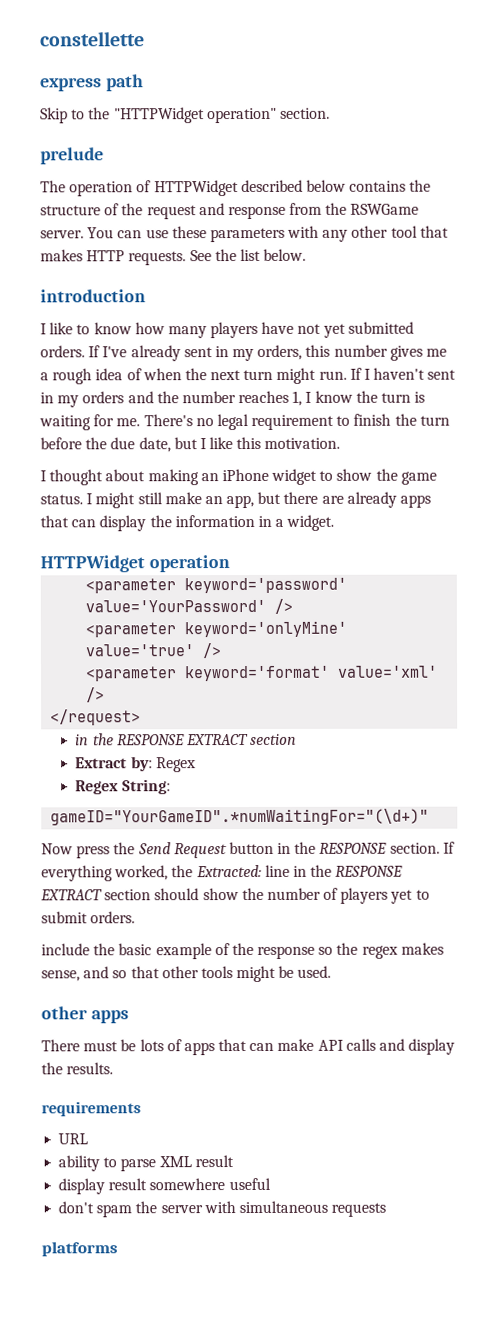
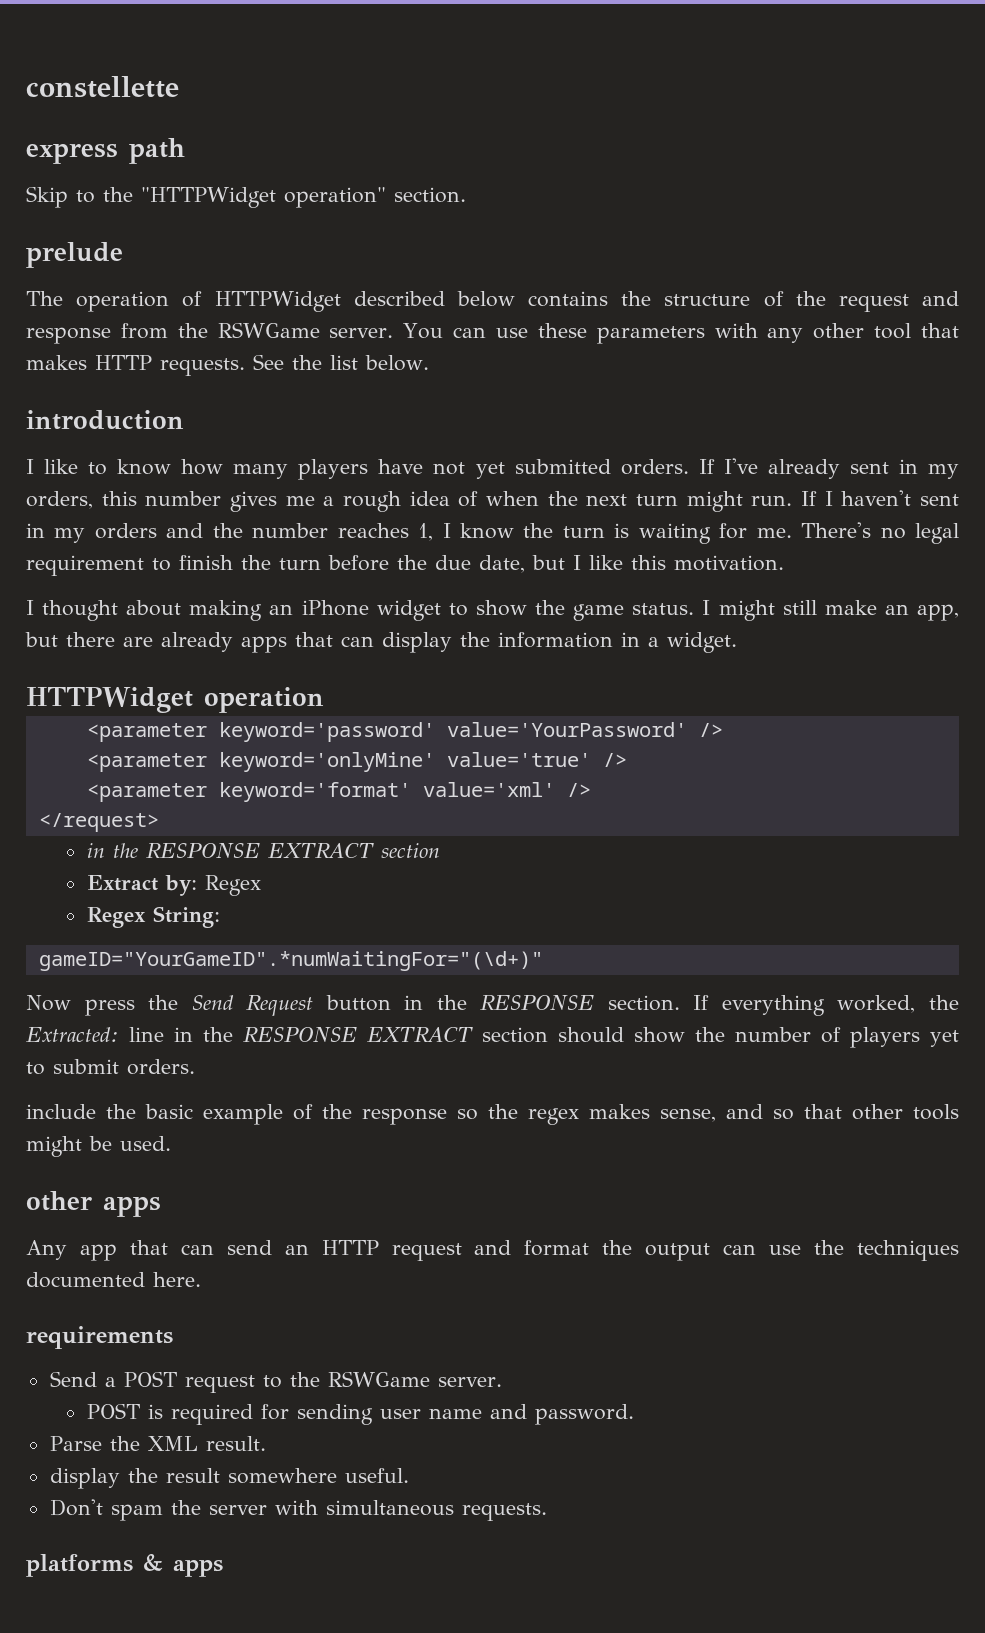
- There must be lots of apps that can make API calls and display the results.
+ Any app that can send an HTTP request and format the output can use the techniques documented here.
  requirements
- URL
- ability to parse XML result
- display result somewhere useful
- don't spam the server with simultaneous requests
+ Send a POST request to the RSWGame server.
+ POST is required for sending user name and password.
+ Parse the XML result.
+ display the result somewhere useful.
+ Don't spam the server with simultaneous requests.
- platforms
+ platforms & apps

